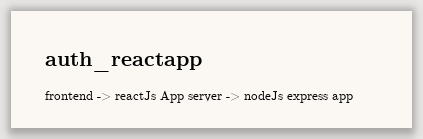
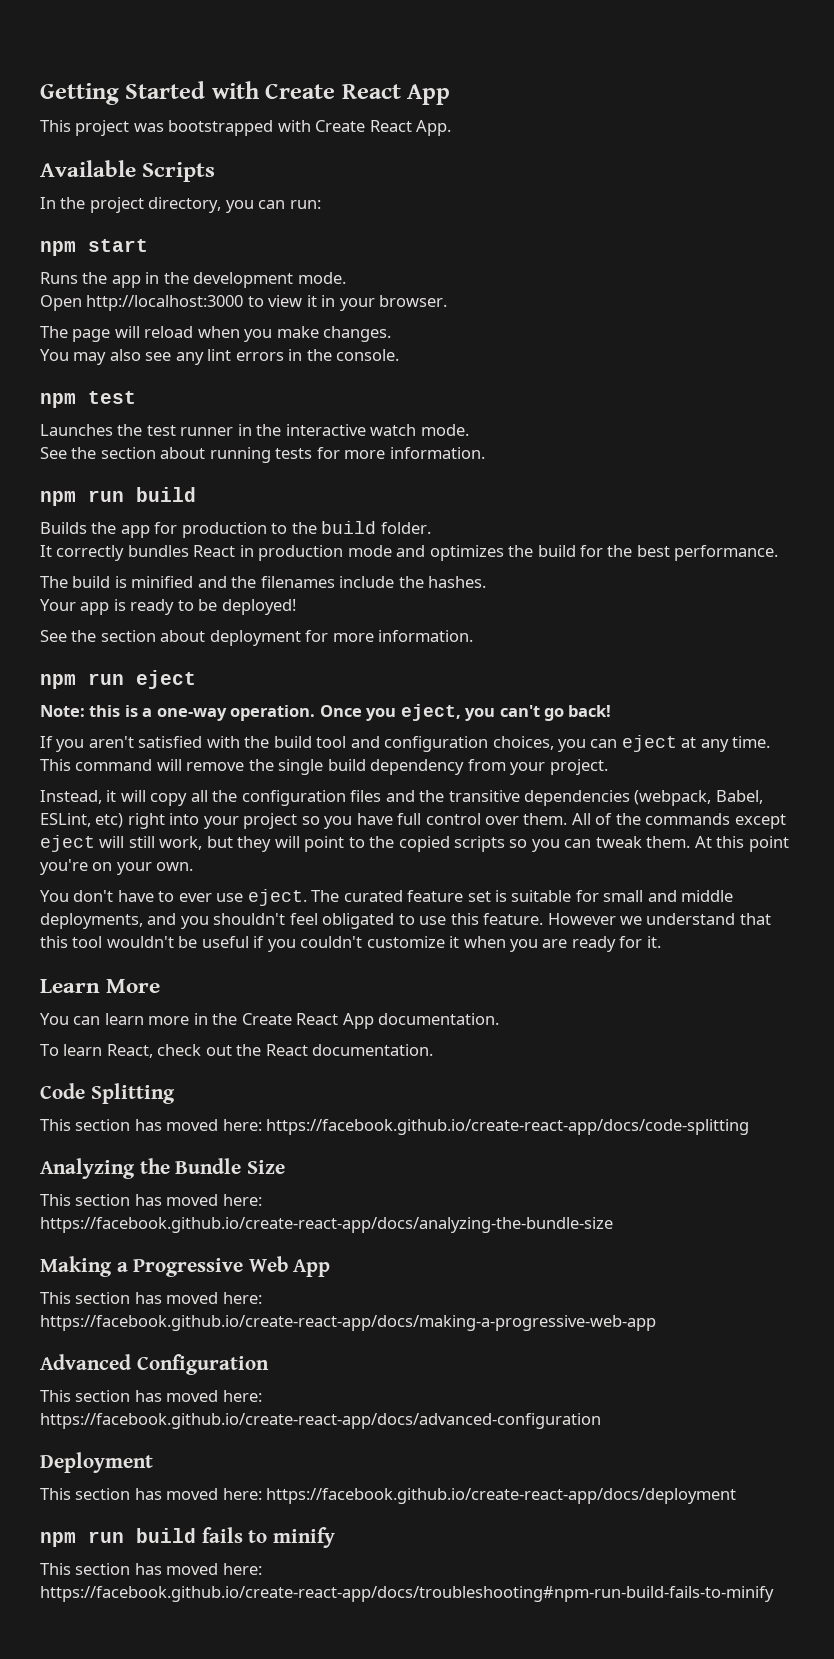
- auth_reactapp
- frontend -> reactJs App server -> nodeJs express app
+ Getting Started with Create React App
+ This project was bootstrapped with Create React App.
+ Available Scripts
+ In the project directory, you can run:
+ npm start
+ Runs the app in the development mode.
+ Open http://localhost:3000 to view it in your browser.
+ The page will reload when you make changes.
+ You may also see any lint errors in the console.
+ npm test
+ Launches the test runner in the interactive watch mode.
+ See the section about running tests for more information.
+ npm run build
+ Builds the app for production to the build folder.
+ It correctly bundles React in production mode and optimizes the build for the best performance.
+ The build is minified and the filenames include the hashes.
+ Your app is ready to be deployed!
+ See the section about deployment for more information.
+ npm run eject
+ Note: this is a one-way operation. Once you eject, you can't go back!
+ If you aren't satisfied with the build tool and configuration choices, you can eject at any time. This command will remove the single build dependency from your project.
+ Instead, it will copy all the configuration files and the transitive dependencies (webpack, Babel, ESLint, etc) right into your project so you have full control over them. All of the commands except eject will still work, but they will point to the copied scripts so you can tweak them. At this point you're on your own.
+ You don't have to ever use eject. The curated feature set is suitable for small and middle deployments, and you shouldn't feel obligated to use this feature. However we understand that this tool wouldn't be useful if you couldn't customize it when you are ready for it.
+ Learn More
+ You can learn more in the Create React App documentation.
+ To learn React, check out the React documentation.
+ Code Splitting
+ This section has moved here: https://facebook.github.io/create-react-app/docs/code-splitting
+ Analyzing the Bundle Size
+ This section has moved here: https://facebook.github.io/create-react-app/docs/analyzing-the-bundle-size
+ Making a Progressive Web App
+ This section has moved here: https://facebook.github.io/create-react-app/docs/making-a-progressive-web-app
+ Advanced Configuration
+ This section has moved here: https://facebook.github.io/create-react-app/docs/advanced-configuration
+ Deployment
+ This section has moved here: https://facebook.github.io/create-react-app/docs/deployment
+ npm run build fails to minify
+ This section has moved here: https://facebook.github.io/create-react-app/docs/troubleshooting#npm-run-build-fails-to-minify

